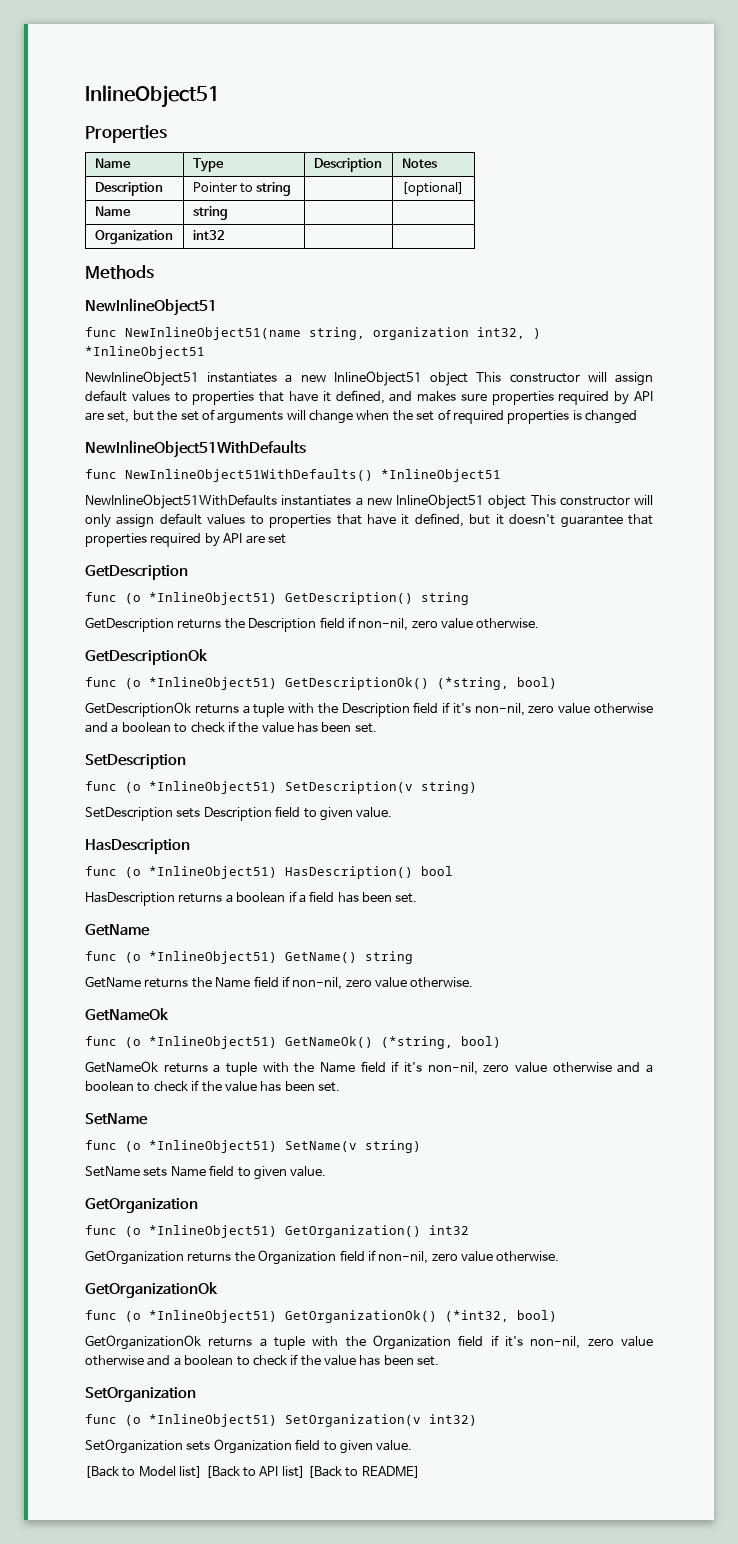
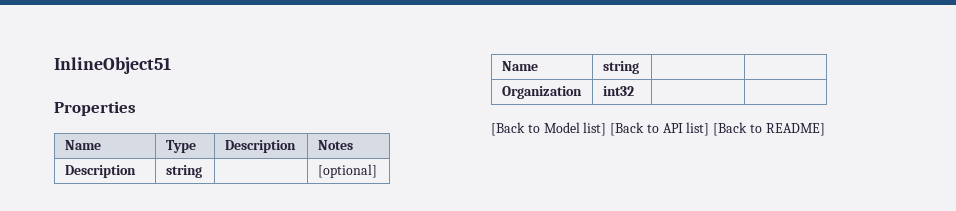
- Description | Pointer to string | | [optional]
+ Description | string | | [optional]
- Methods
- NewInlineObject51
- func NewInlineObject51(name string, organization int32, ) *InlineObject51
- NewInlineObject51 instantiates a new InlineObject51 object This constructor will assign default values to properties that have it defined, and makes sure properties required by API are set, but the set of arguments will change when the set of required properties is changed
- NewInlineObject51WithDefaults
- func NewInlineObject51WithDefaults() *InlineObject51
- NewInlineObject51WithDefaults instantiates a new InlineObject51 object This constructor will only assign default values to properties that have it defined, but it doesn't guarantee that properties required by API are set
- GetDescription
- func (o *InlineObject51) GetDescription() string
- GetDescription returns the Description field if non-nil, zero value otherwise.
- GetDescriptionOk
- func (o *InlineObject51) GetDescriptionOk() (*string, bool)
- GetDescriptionOk returns a tuple with the Description field if it's non-nil, zero value otherwise and a boolean to check if the value has been set.
- SetDescription
- func (o *InlineObject51) SetDescription(v string)
- SetDescription sets Description field to given value.
- HasDescription
- func (o *InlineObject51) HasDescription() bool
- HasDescription returns a boolean if a field has been set.
- GetName
- func (o *InlineObject51) GetName() string
- GetName returns the Name field if non-nil, zero value otherwise.
- GetNameOk
- func (o *InlineObject51) GetNameOk() (*string, bool)
- GetNameOk returns a tuple with the Name field if it's non-nil, zero value otherwise and a boolean to check if the value has been set.
- SetName
- func (o *InlineObject51) SetName(v string)
- SetName sets Name field to given value.
- GetOrganization
- func (o *InlineObject51) GetOrganization() int32
- GetOrganization returns the Organization field if non-nil, zero value otherwise.
- GetOrganizationOk
- func (o *InlineObject51) GetOrganizationOk() (*int32, bool)
- GetOrganizationOk returns a tuple with the Organization field if it's non-nil, zero value otherwise and a boolean to check if the value has been set.
- SetOrganization
- func (o *InlineObject51) SetOrganization(v int32)
- SetOrganization sets Organization field to given value.

